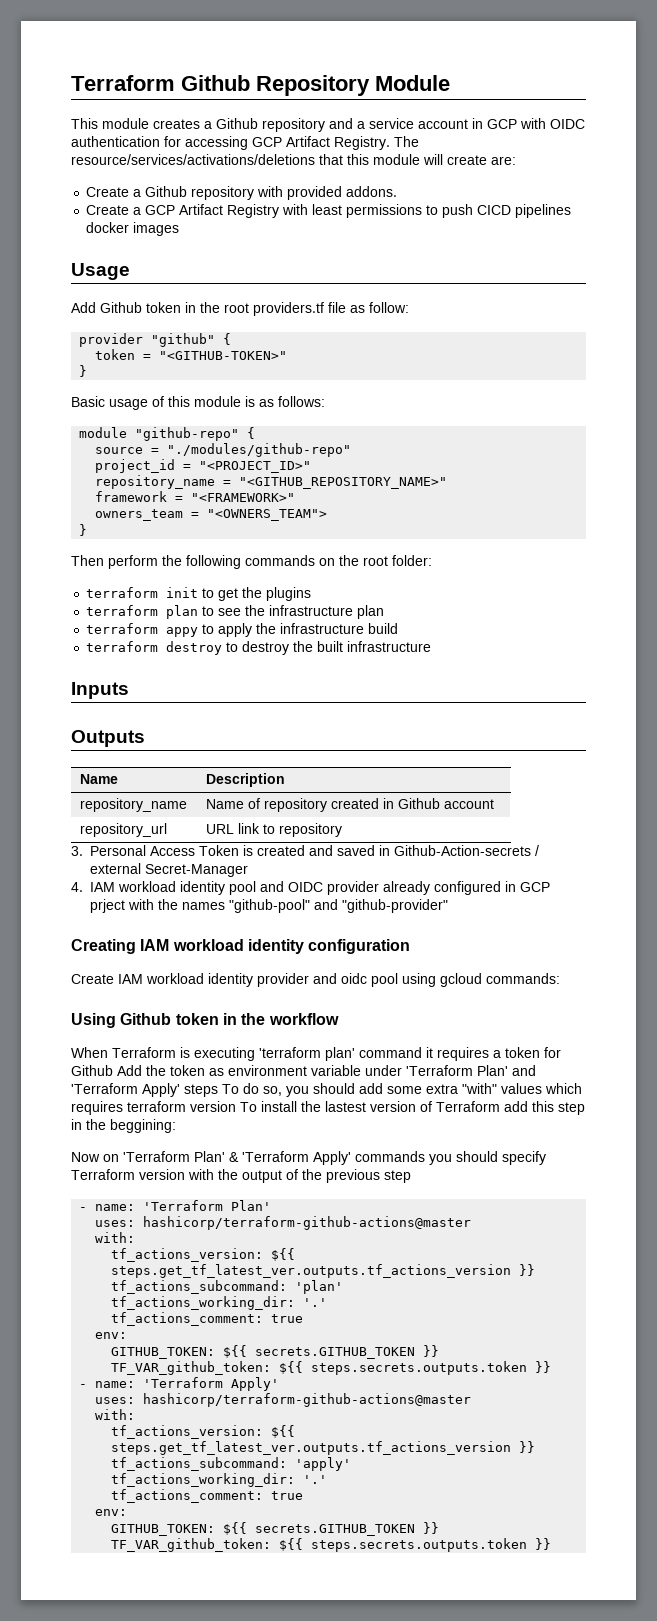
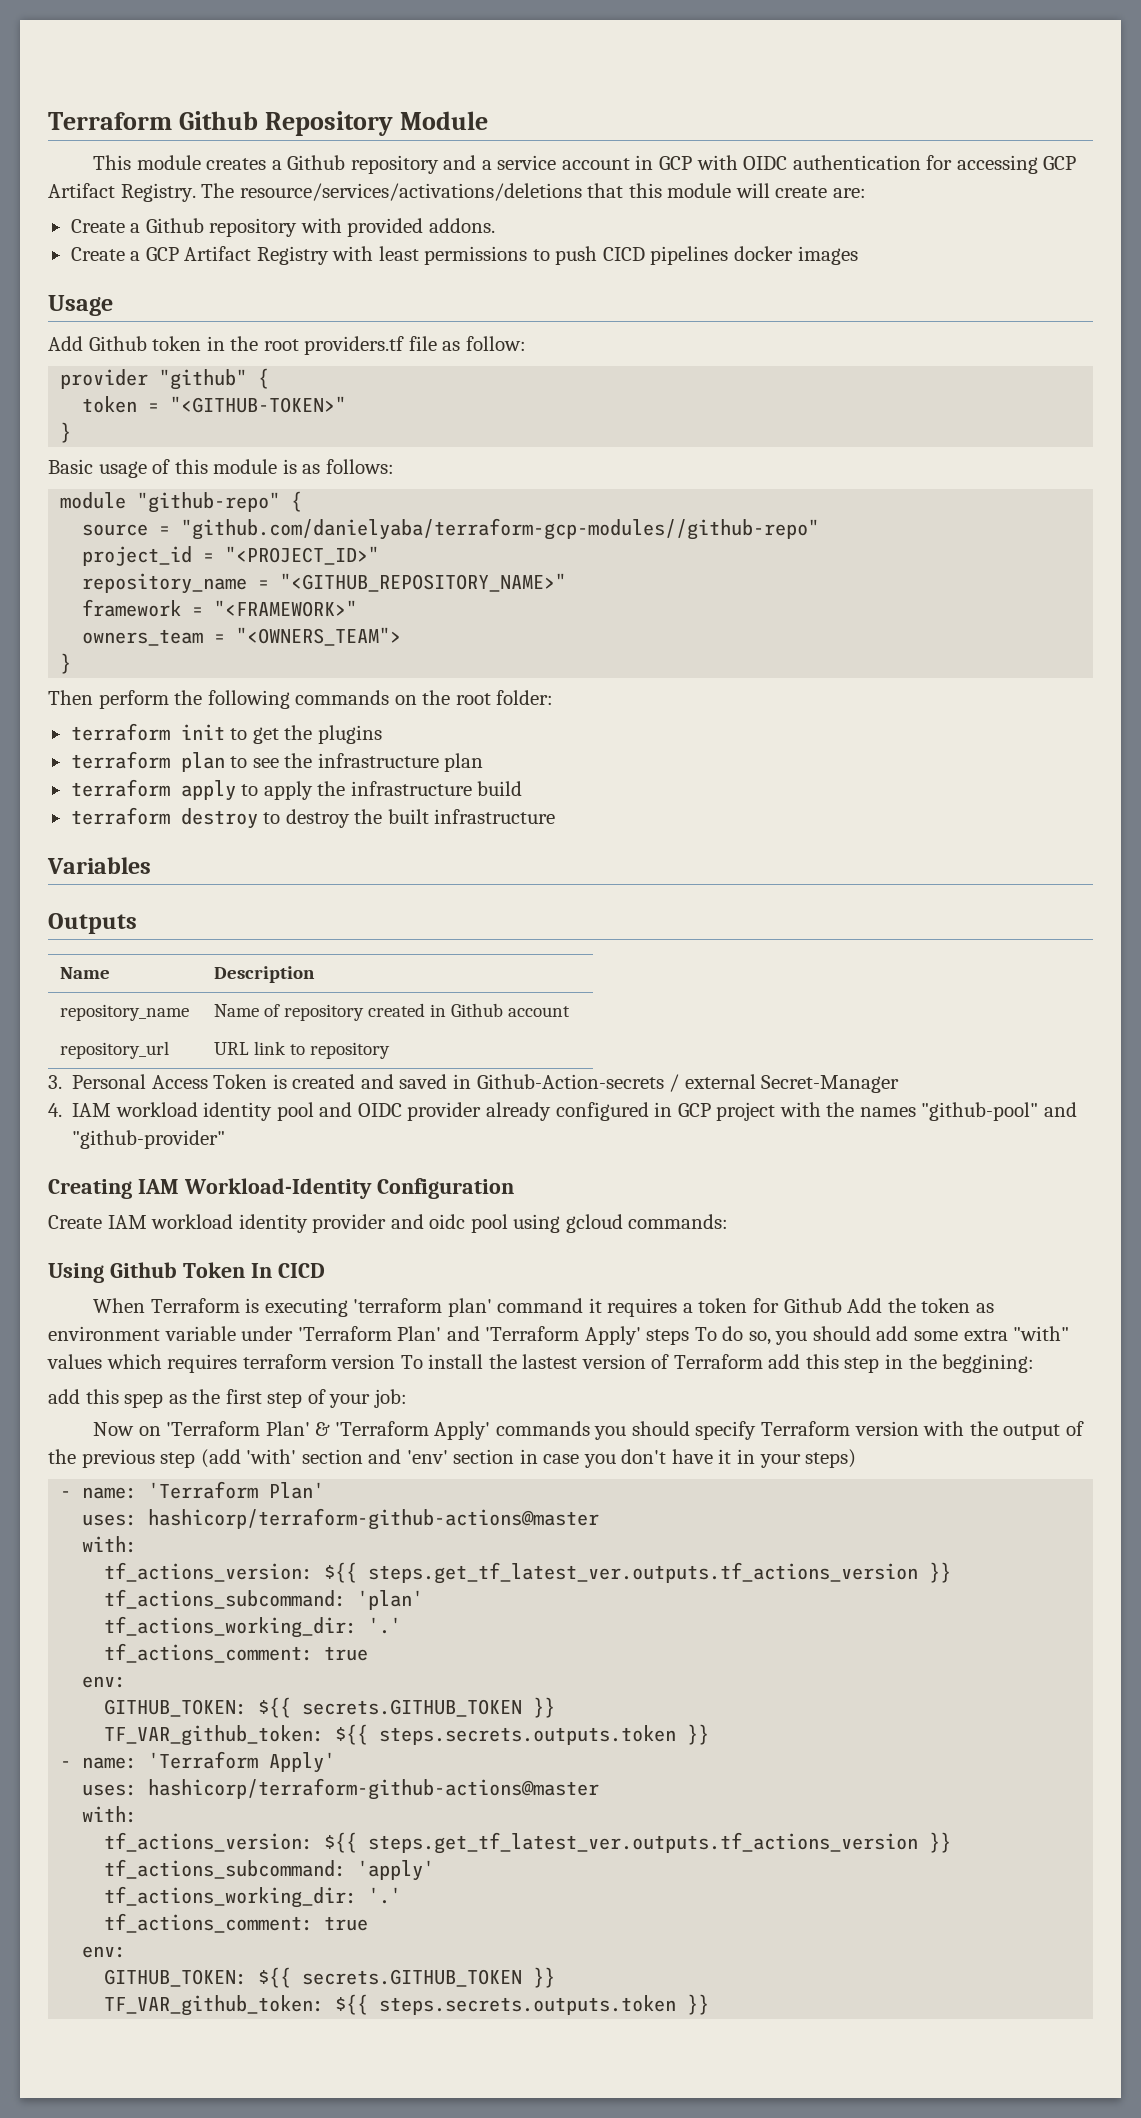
- source = "./modules/github-repo"
+ source = "github.com/danielyaba/terraform-gcp-modules//github-repo"
- terraform appy to apply the infrastructure build
+ terraform apply to apply the infrastructure build
- Inputs
+ Variables
- 4. IAM workload identity pool and OIDC provider already configured in GCP prject with the names "github-pool" and "github-provider"
+ 4. IAM workload identity pool and OIDC provider already configured in GCP project with the names "github-pool" and "github-provider"
- Creating IAM workload identity configuration
+ Creating IAM Workload-Identity Configuration
- Using Github token in the workflow
+ Using Github Token In CICD
+ add this spep as the first step of your job:
- Now on 'Terraform Plan' & 'Terraform Apply' commands you should specify Terraform version with the output of the previous step
+ Now on 'Terraform Plan' & 'Terraform Apply' commands you should specify Terraform version with the output of the previous step (add 'with' section and 'env' section in case you don't have it in your steps)

